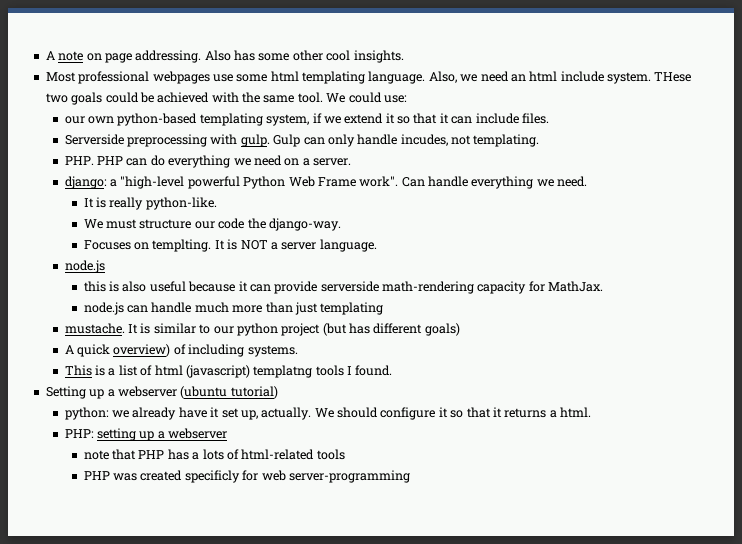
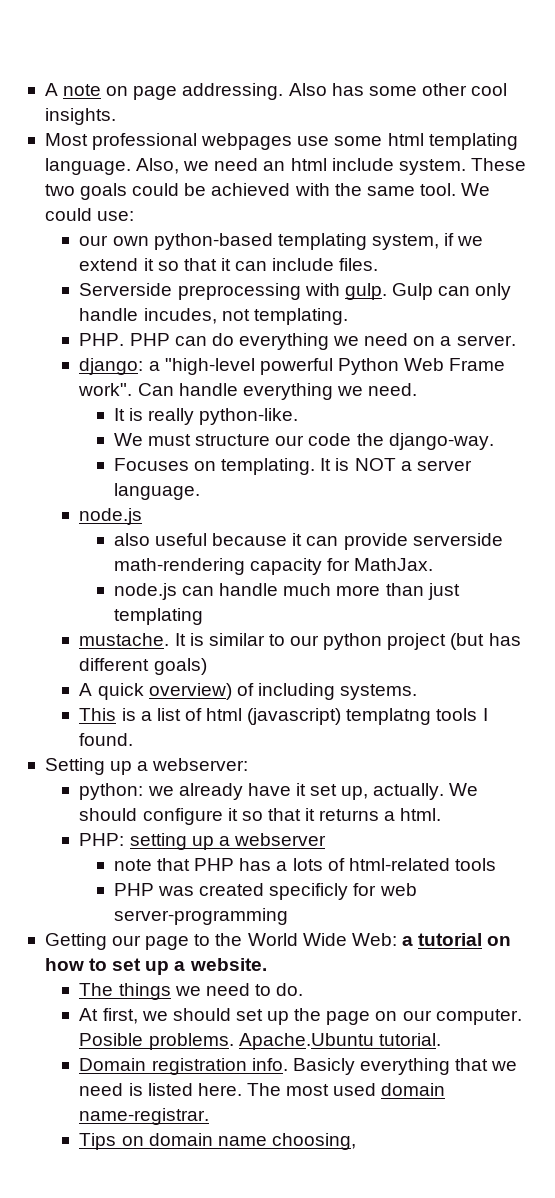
- THese two goals could be achieved with the same tool.
+ These two goals could be achieved with the same tool.
- Focuses on templting.
+ Focuses on templating.
- this is also useful because it can provide serverside math-rendering capacity for MathJax.
+ also useful because it can provide serverside math-rendering capacity for MathJax.
- Setting up a webserver (ubuntu tutorial)
+ Setting up a webserver:
+ Getting our page to the World Wide Web: a tutorial on how to set up a website.
+ The things we need to do.
+ At first, we should set up the page on our computer. Posible problems. Apache.Ubuntu tutorial.
+ Domain registration info. Basicly everything that we need is listed here. The most used domain name-registrar.
+ Tips on domain name choosing,

